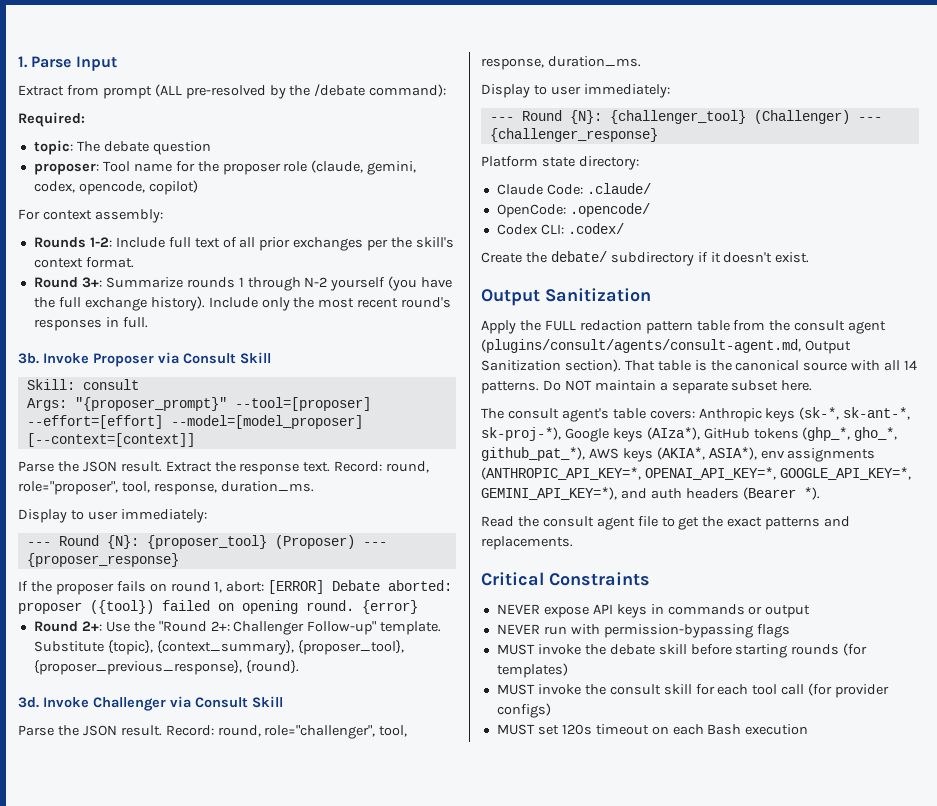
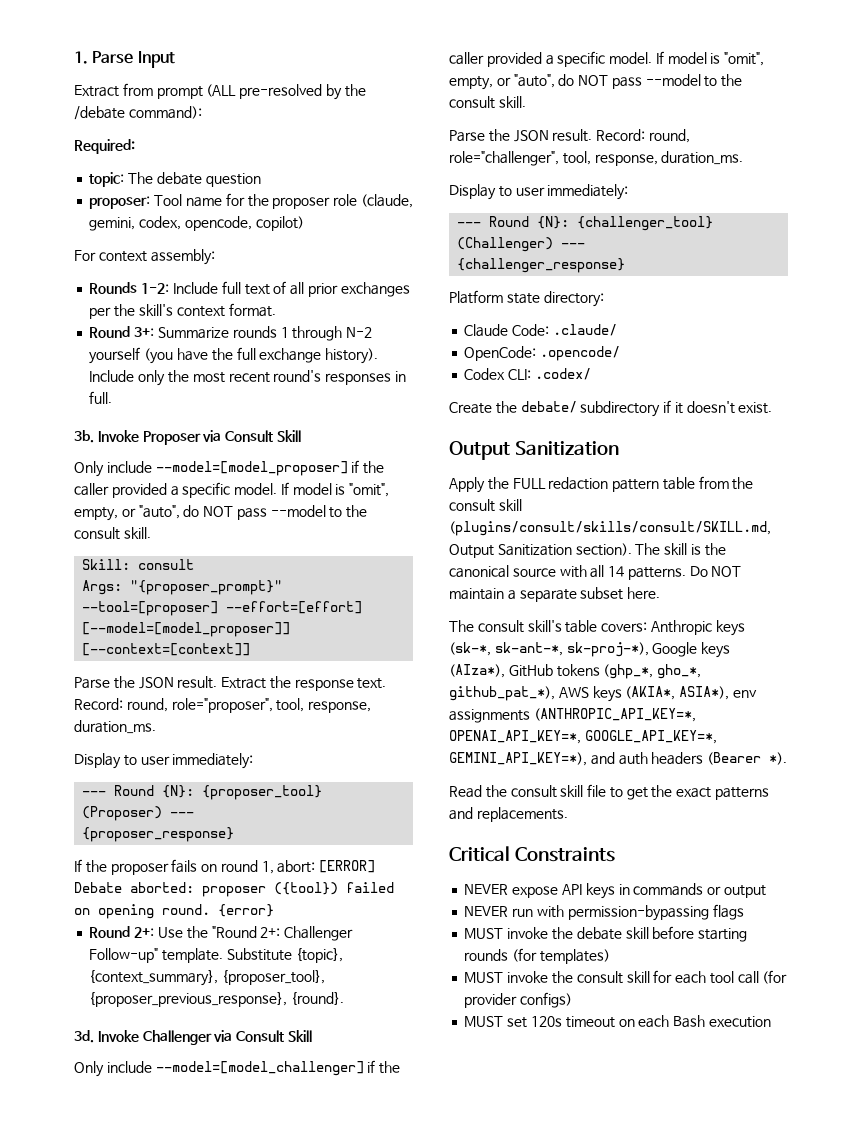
+ Only include --model=[model_proposer] if the caller provided a specific model. If model is "omit", empty, or "auto", do NOT pass --model to the consult skill.
- Args: "{proposer_prompt}" --tool=[proposer] --effort=[effort] --model=[model_proposer] [--context=[context]]
+ Args: "{proposer_prompt}" --tool=[proposer] --effort=[effort] [--model=[model_proposer]] [--context=[context]]
+ Only include --model=[model_challenger] if the caller provided a specific model. If model is "omit", empty, or "auto", do NOT pass --model to the consult skill.
- Apply the FULL redaction pattern table from the consult agent (plugins/consult/agents/consult-agent.md, Output Sanitization section).
+ Apply the FULL redaction pattern table from the consult skill (plugins/consult/skills/consult/SKILL.md, Output Sanitization section).
- That table is the canonical source with all 14 patterns.
+ The skill is the canonical source with all 14 patterns.
- The consult agent's table covers: Anthropic keys (sk-*, sk-ant-*, sk-proj-*), Google keys (AIza*), GitHub tokens (ghp_*, gho_*, github_pat_*), AWS keys (AKIA*, ASIA*), env assignments (ANTHROPIC_API_KEY=*, OPENAI_API_KEY=*, GOOGLE_API_KEY=*, GEMINI_API_KEY=*), and auth headers (Bearer *).
+ The consult skill's table covers: Anthropic keys (sk-*, sk-ant-*, sk-proj-*), Google keys (AIza*), GitHub tokens (ghp_*, gho_*, github_pat_*), AWS keys (AKIA*, ASIA*), env assignments (ANTHROPIC_API_KEY=*, OPENAI_API_KEY=*, GOOGLE_API_KEY=*, GEMINI_API_KEY=*), and auth headers (Bearer *).
- Read the consult agent file to get the exact patterns and replacements.
+ Read the consult skill file to get the exact patterns and replacements.

